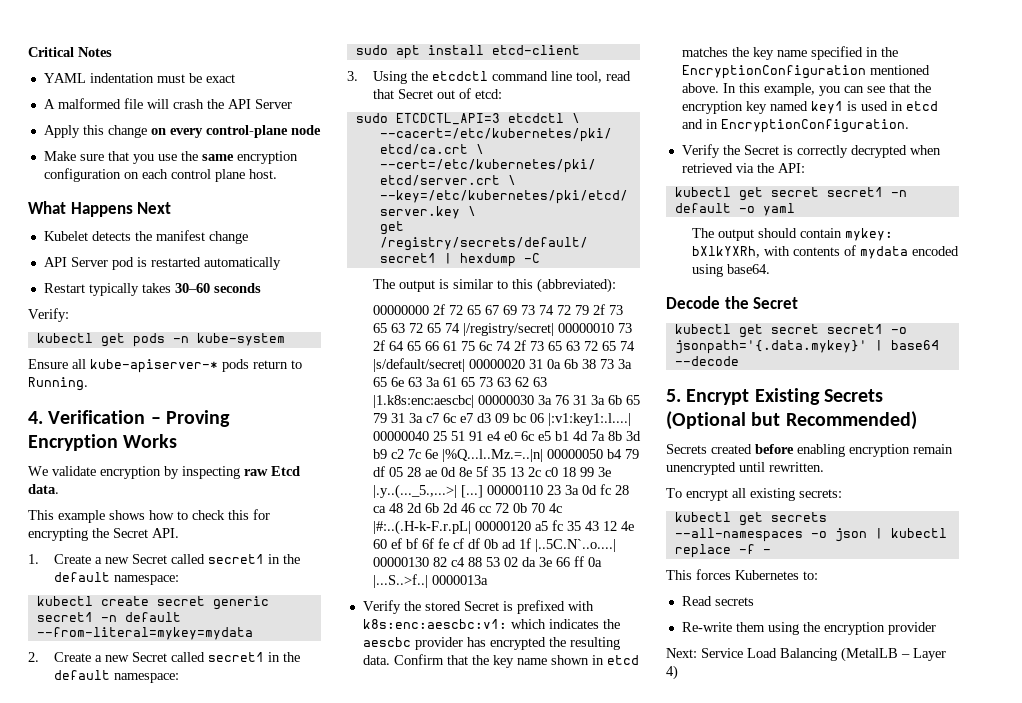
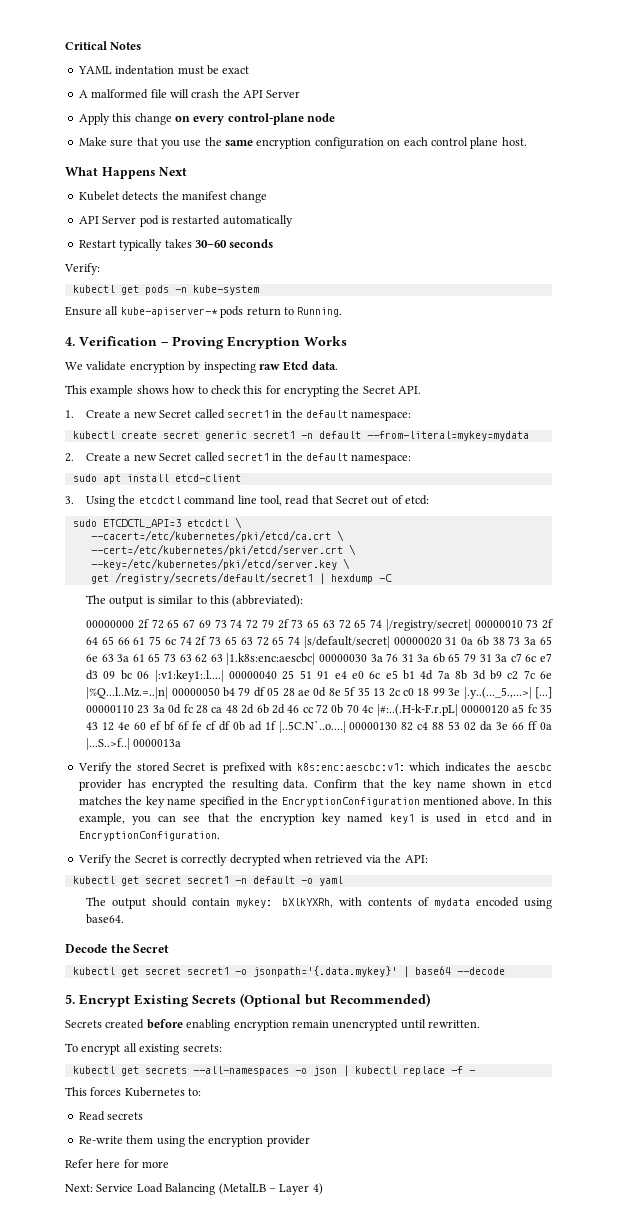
+ Refer here for more

